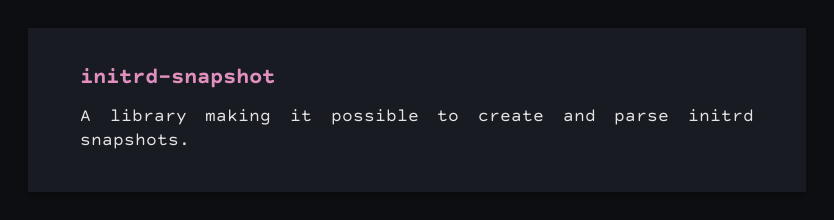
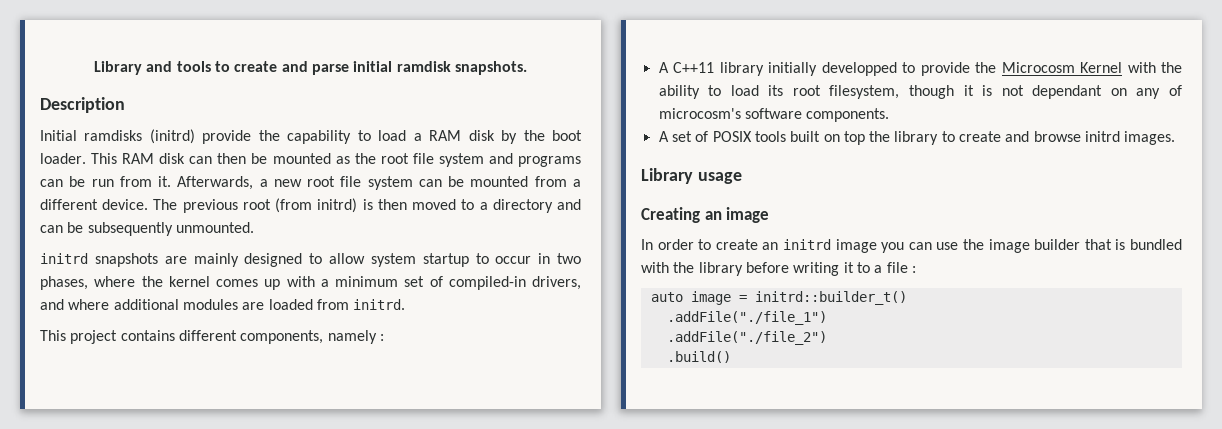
- initrd-snapshot
- A library making it possible to create and parse initrd snapshots.
+ Library and tools to create and parse initial ramdisk snapshots.
+ Description
+ Initial ramdisks (initrd) provide the capability to load a RAM disk by the boot loader. This RAM disk can then be mounted as the root file system and programs can be run from it. Afterwards, a new root file system can be mounted from a different device. The previous root (from initrd) is then moved to a directory and can be subsequently unmounted.
+ initrd snapshots are mainly designed to allow system startup to occur in two phases, where the kernel comes up with a minimum set of compiled-in drivers, and where additional modules are loaded from initrd.
+ This project contains different components, namely :
+ A C++11 library initially developped to provide the Microcosm Kernel with the ability to load its root filesystem, though it is not dependant on any of microcosm's software components.
+ A set of POSIX tools built on top the library to create and browse initrd images.
+ Library usage
+ Creating an image
+ In order to create an initrd image you can use the image builder that is bundled with the library before writing it to a file :
+ auto image = initrd::builder_t()
+ .addFile("./file_1")
+ .addFile("./file_2")
+ .build()

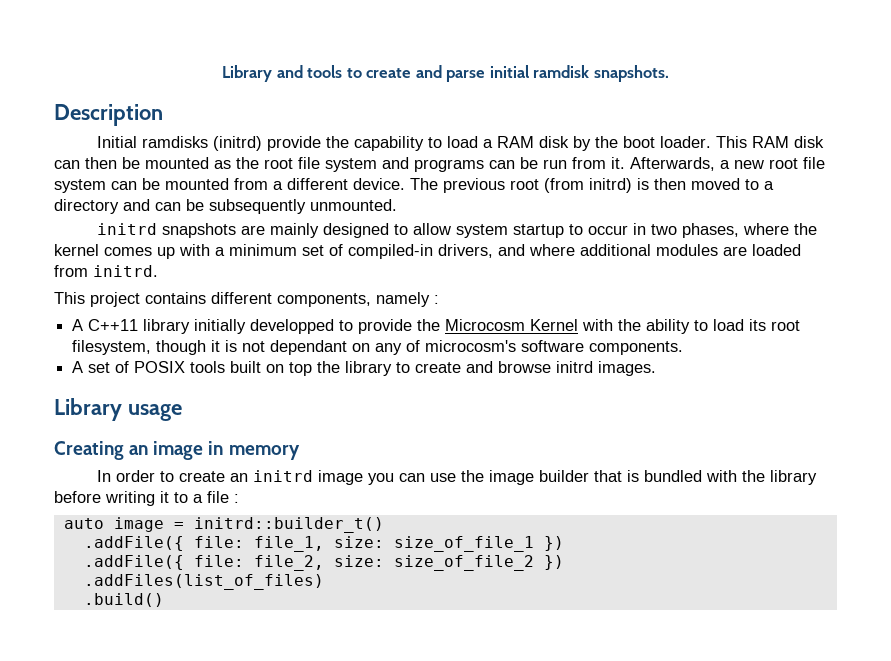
- Creating an image
+ Creating an image in memory
- .addFile("./file_1")
- .addFile("./file_2")
+ .addFile({ file: file_1, size: size_of_file_1 })
+ .addFile({ file: file_2, size: size_of_file_2 })
+ .addFiles(list_of_files)

